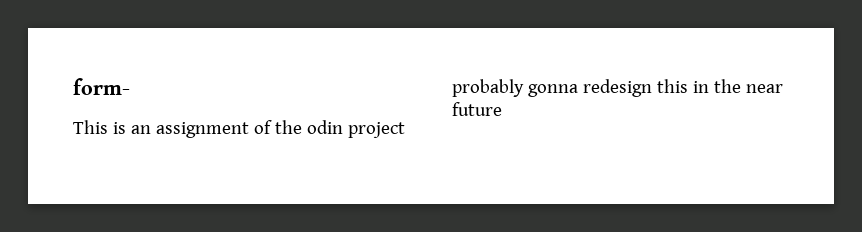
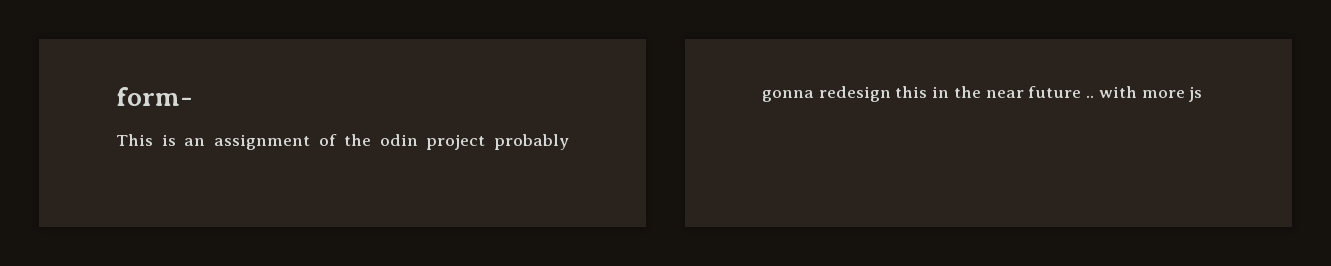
- This is an assignment of the odin project probably gonna redesign this in the near future
+ This is an assignment of the odin project probably gonna redesign this in the near future .. with more js

